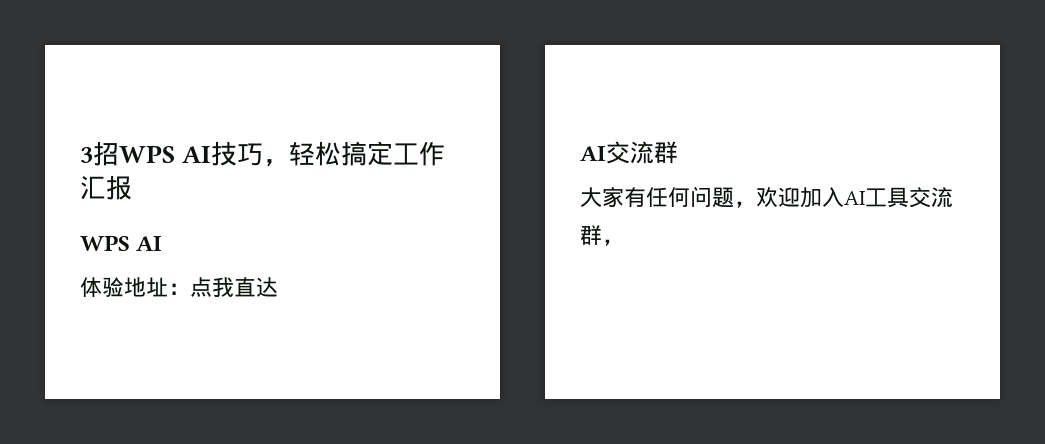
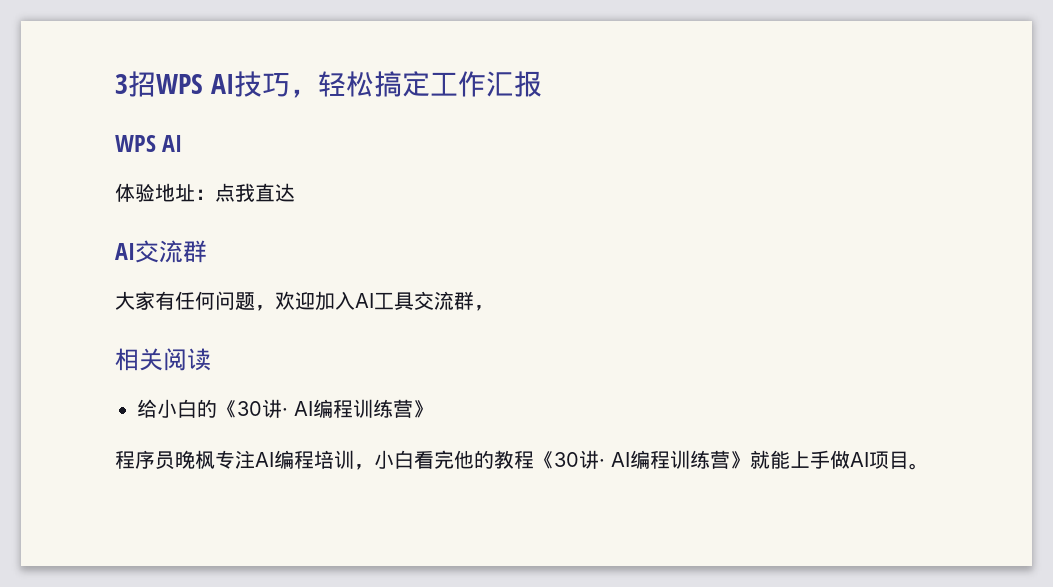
+ 相关阅读
+ 给小白的《30讲· AI编程训练营》
+ 程序员晚枫专注AI编程培训，小白看完他的教程《30讲· AI编程训练营》就能上手做AI项目。

